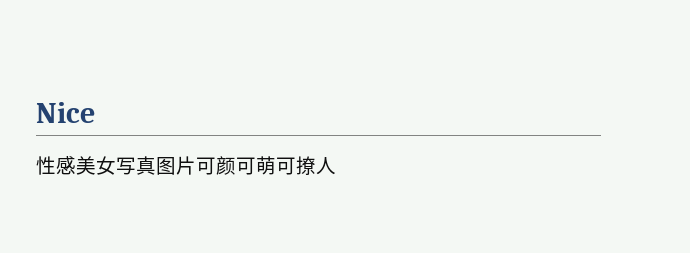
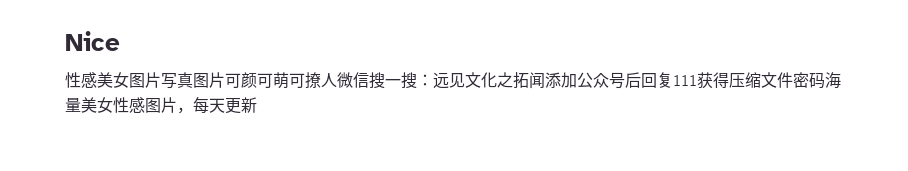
- 性感美女写真图片可颜可萌可撩人
+ 性感美女图片写真图片可颜可萌可撩人微信搜一搜：远见文化之拓闻添加公众号后回复111获得压缩文件密码海量美女性感图片，每天更新

